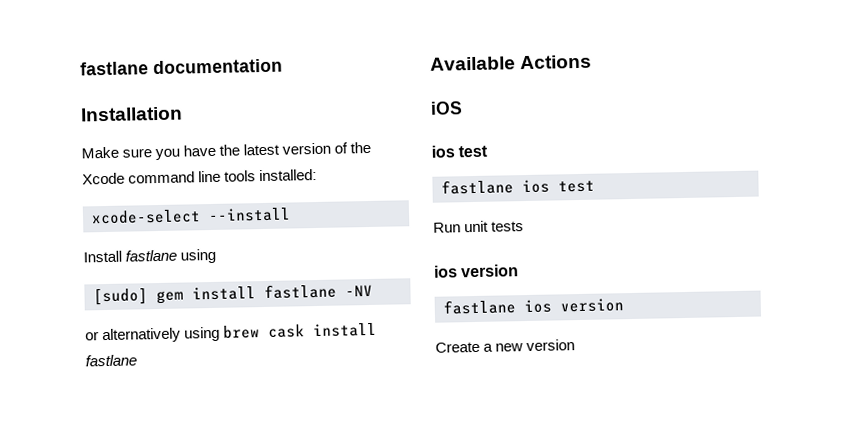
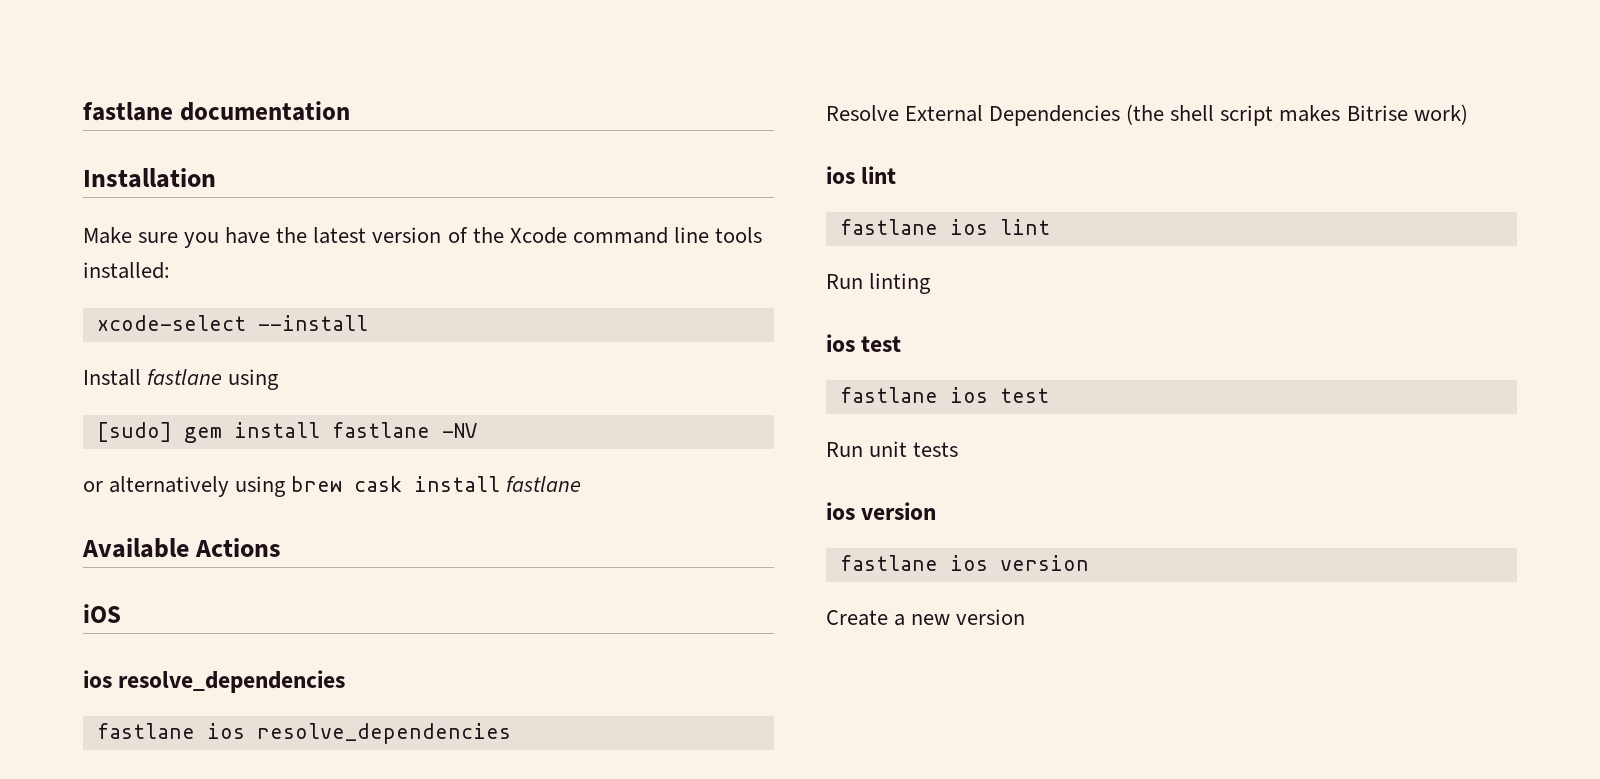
  iOS
+ ios resolve_dependencies
+ fastlane ios resolve_dependencies
+ Resolve External Dependencies (the shell script makes Bitrise work)
+ ios lint
+ fastlane ios lint
+ Run linting

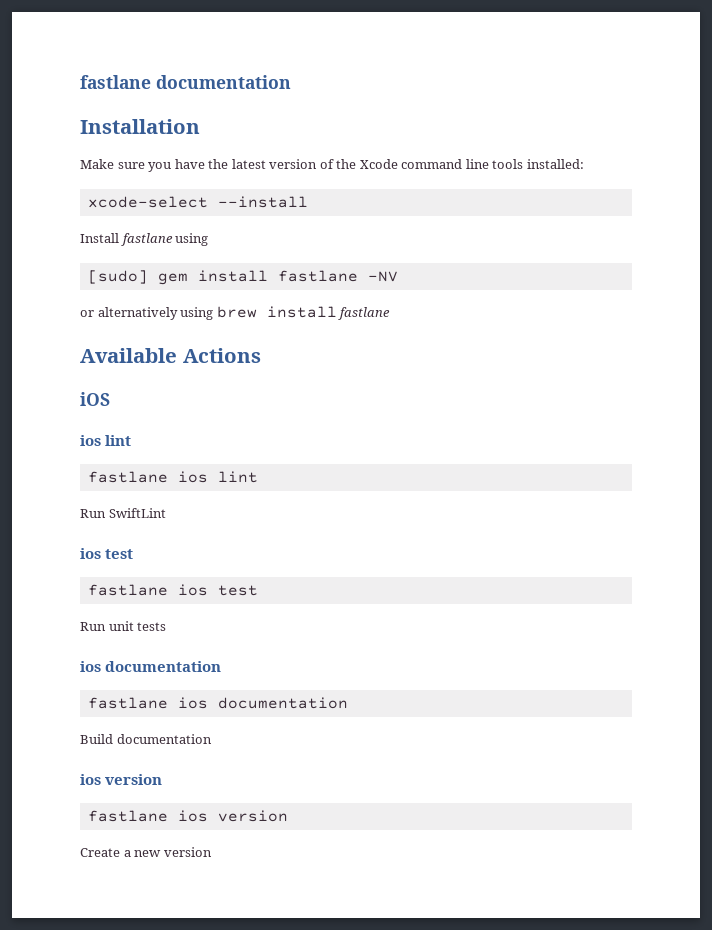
- or alternatively using brew cask install fastlane
+ or alternatively using brew install fastlane
  iOS
- ios resolve_dependencies
- fastlane ios resolve_dependencies
- Resolve External Dependencies (the shell script makes Bitrise work)
- Run linting
+ Run SwiftLint
  Run unit tests
+ ios documentation
+ fastlane ios documentation
+ Build documentation

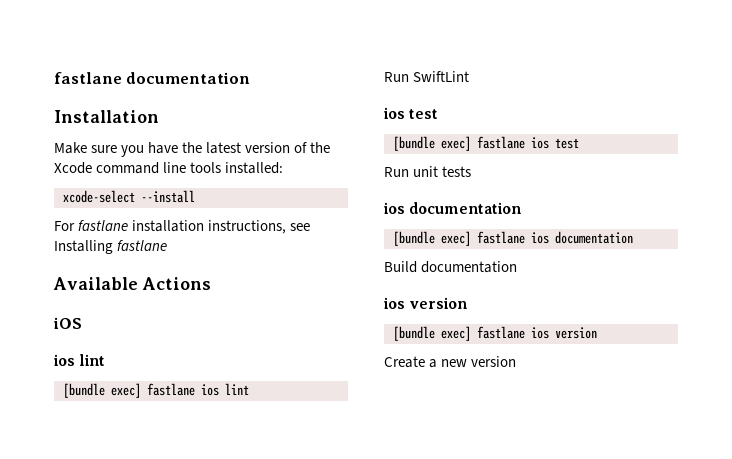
- Install fastlane using
- [sudo] gem install fastlane -NV
- or alternatively using brew install fastlane
+ For fastlane installation instructions, see Installing fastlane
- fastlane ios lint
+ [bundle exec] fastlane ios lint
- fastlane ios test
+ [bundle exec] fastlane ios test
- fastlane ios documentation
+ [bundle exec] fastlane ios documentation
- fastlane ios version
+ [bundle exec] fastlane ios version

